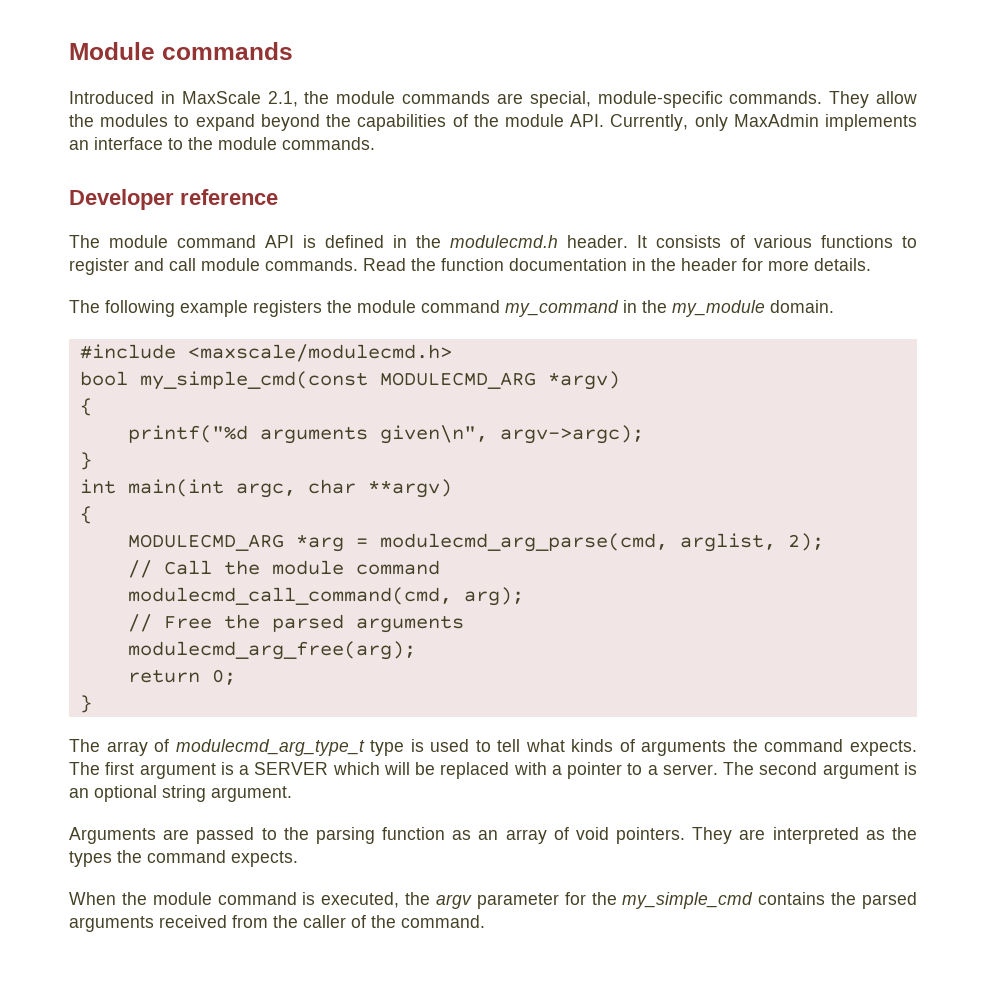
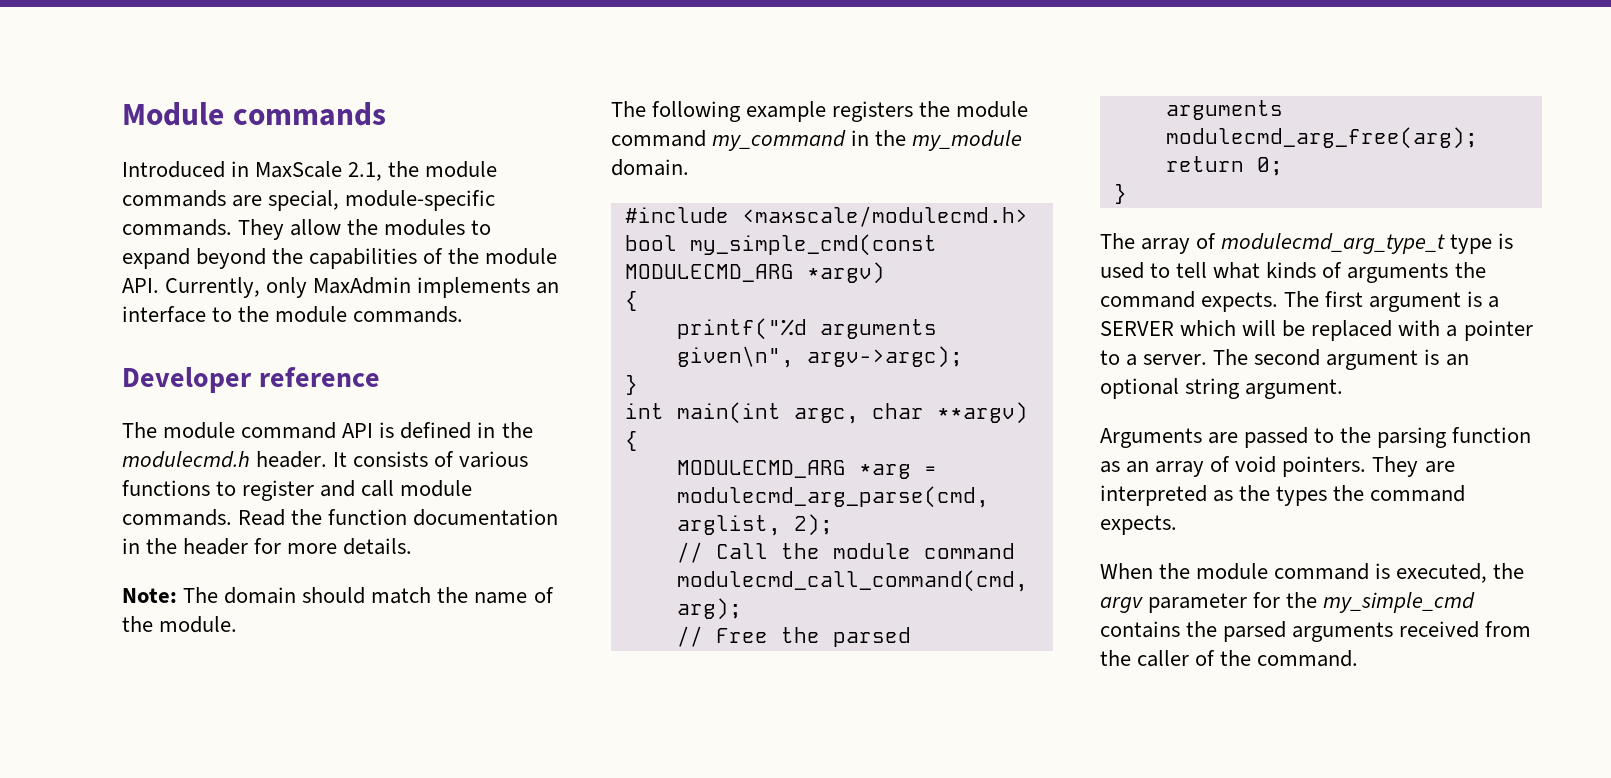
+ Note: The domain should match the name of the module.

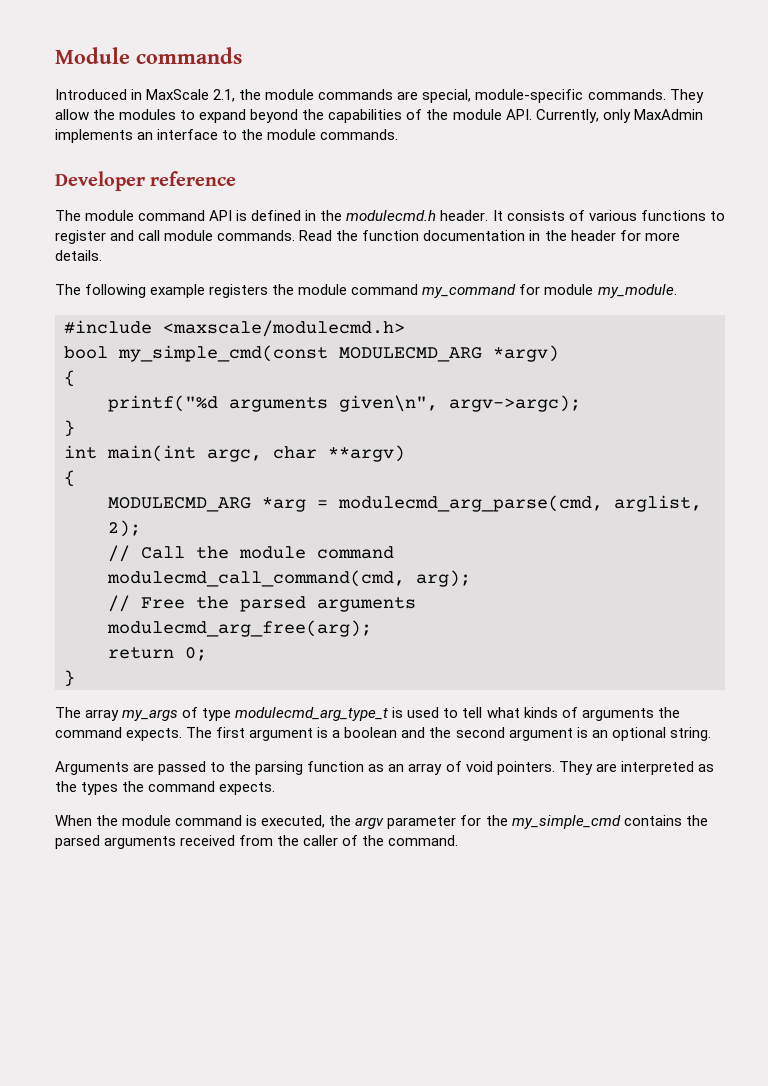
- Note: The domain should match the name of the module.
- The following example registers the module command my_command in the my_module domain.
+ The following example registers the module command my_command for module my_module.
- The array of modulecmd_arg_type_t type is used to tell what kinds of arguments the command expects.
+ The array my_args of type modulecmd_arg_type_t is used to tell what kinds of arguments the command expects.
- The first argument is a SERVER which will be replaced with a pointer to a server. The second argument is an optional string argument.
+ The first argument is a boolean and the second argument is an optional string.

